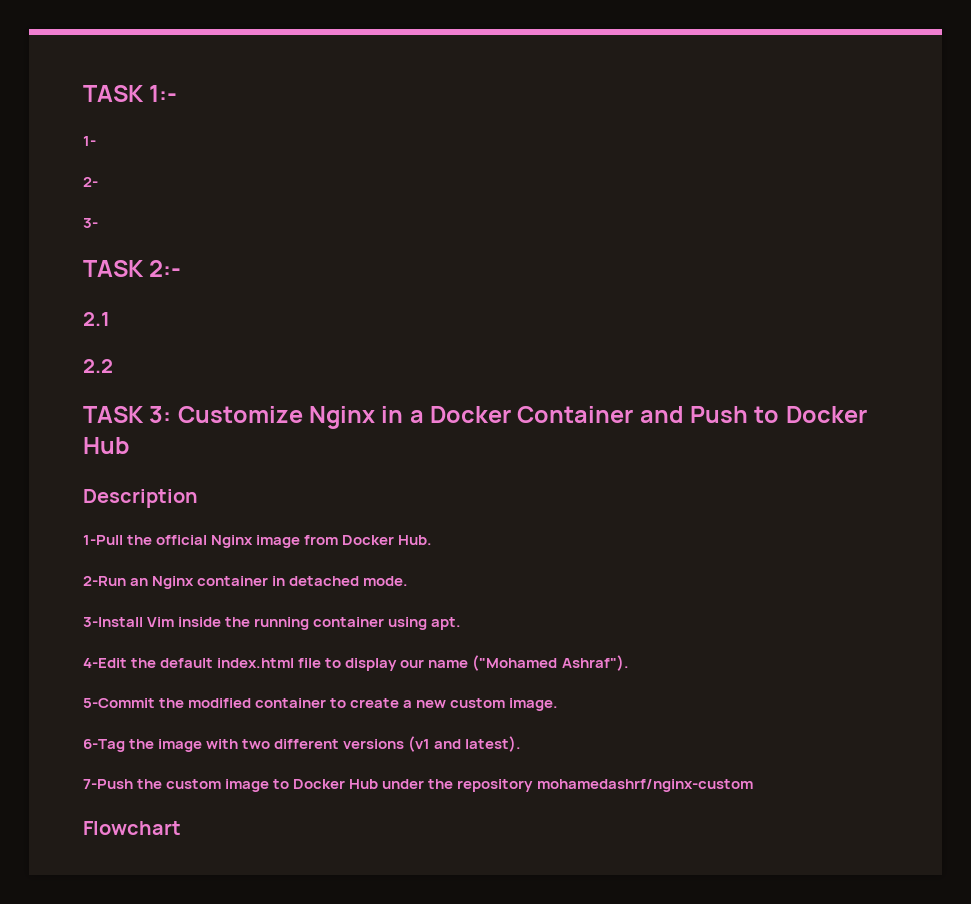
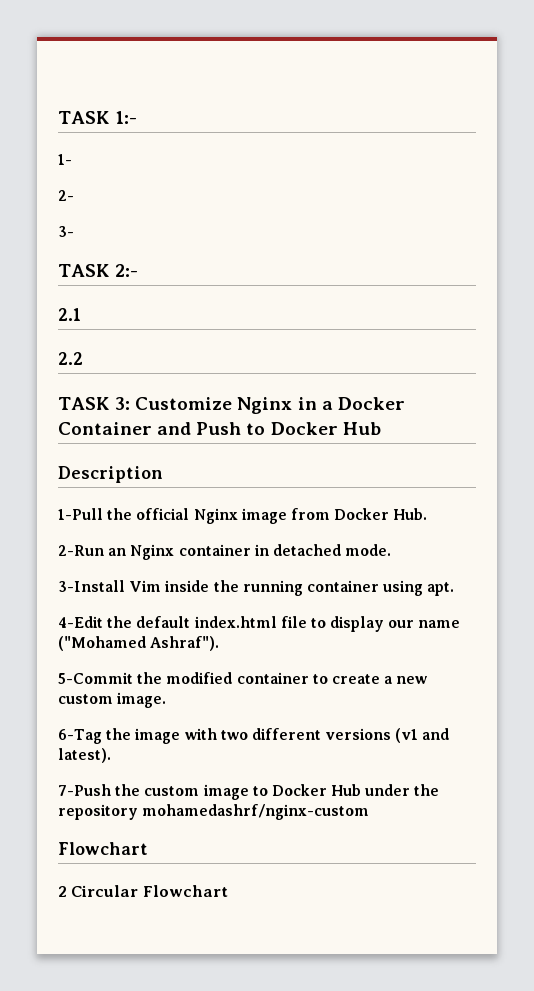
+ 2 Circular Flowchart

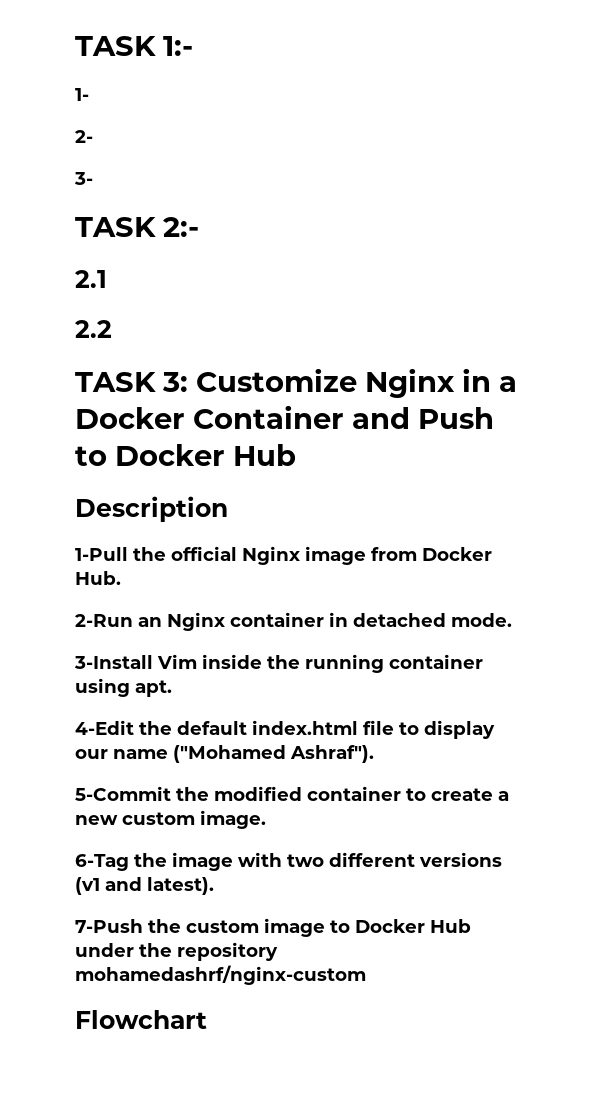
- 2 Circular Flowchart

